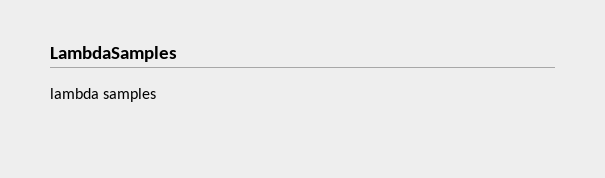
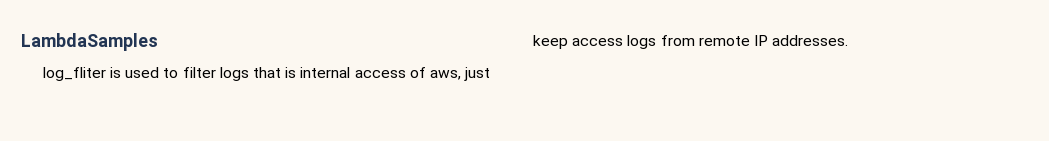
- lambda samples
+ log_fliter is used to filter logs that is internal access of aws, just keep access logs from remote IP addresses.

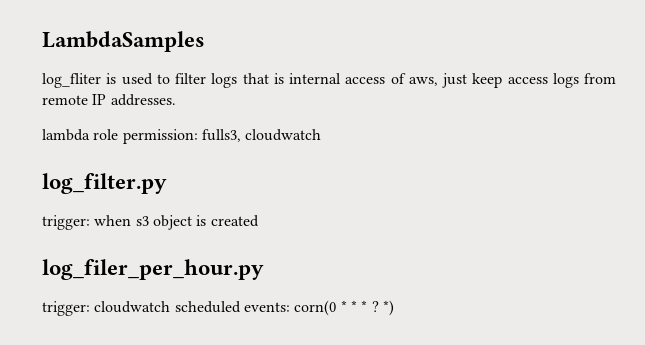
+ lambda role permission: fulls3, cloudwatch
+ log_filter.py
+ trigger: when s3 object is created
+ log_filer_per_hour.py
+ trigger: cloudwatch scheduled events: corn(0 * * * ? *)

